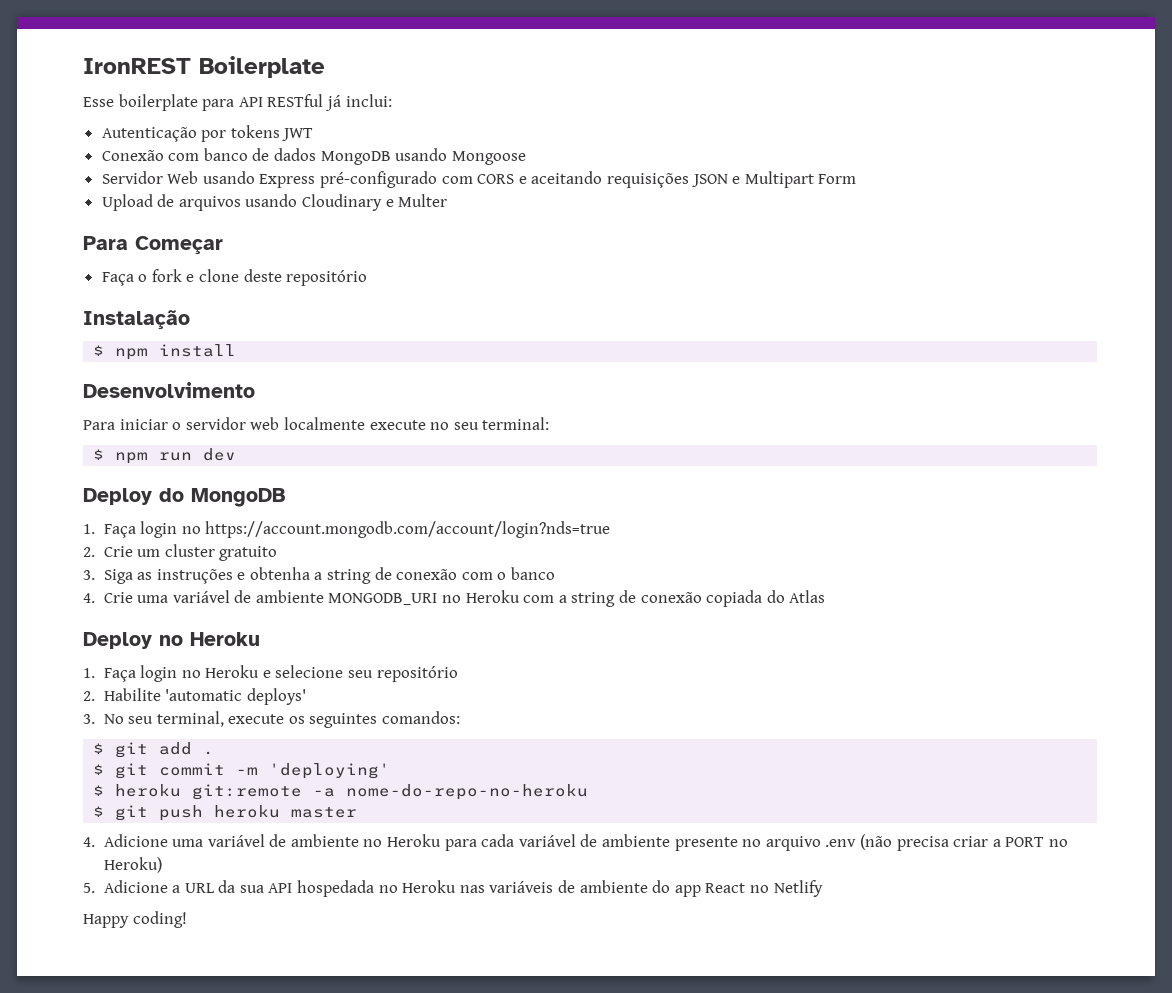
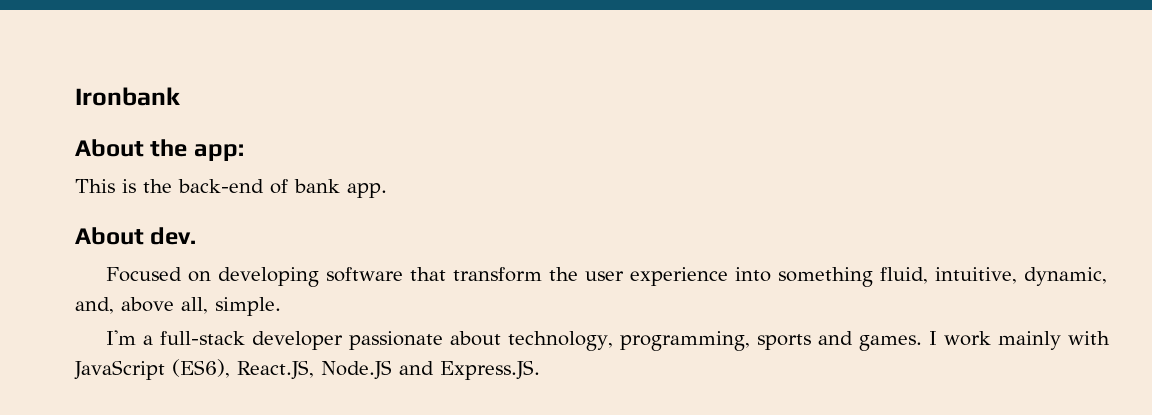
- IronREST Boilerplate
- Esse boilerplate para API RESTful já inclui:
- Autenticação por tokens JWT
- Conexão com banco de dados MongoDB usando Mongoose
- Servidor Web usando Express pré-configurado com CORS e aceitando requisições JSON e Multipart Form
- Upload de arquivos usando Cloudinary e Multer
- Para Começar
- Faça o fork e clone deste repositório
- Instalação
- $ npm install
- Desenvolvimento
- Para iniciar o servidor web localmente execute no seu terminal:
- $ npm run dev
- Deploy do MongoDB
- 1. Faça login no https://account.mongodb.com/account/login?nds=true
- 2. Crie um cluster gratuito
- 3. Siga as instruções e obtenha a string de conexão com o banco
- 4. Crie uma variável de ambiente MONGODB_URI no Heroku com a string de conexão copiada do Atlas
- Deploy no Heroku
- 1. Faça login no Heroku e selecione seu repositório
- 2. Habilite 'automatic deploys'
- 3. No seu terminal, execute os seguintes comandos:
- $ git add .
- $ git commit -m 'deploying'
- $ heroku git:remote -a nome-do-repo-no-heroku
- $ git push heroku master
- 4. Adicione uma variável de ambiente no Heroku para cada variável de ambiente presente no arquivo .env (não precisa criar a PORT no Heroku)
- 5. Adicione a URL da sua API hospedada no Heroku nas variáveis de ambiente do app React no Netlify
- Happy coding!
+ Ironbank
+ About the app:
+ This is the back-end of bank app.
+ About dev.
+ Focused on developing software that transform the user experience into something fluid, intuitive, dynamic, and, above all, simple.
+ I'm a full-stack developer passionate about technology, programming, sports and games. I work mainly with JavaScript (ES6), React.JS, Node.JS and Express.JS.

